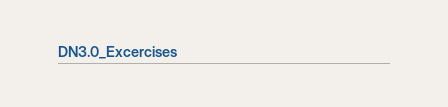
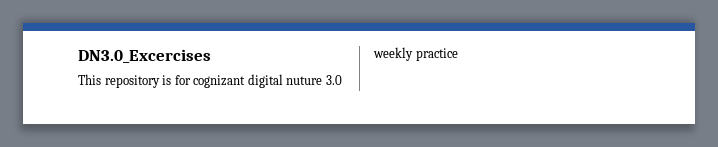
+ This repository is for cognizant digital nuture 3.0 weekly practice

